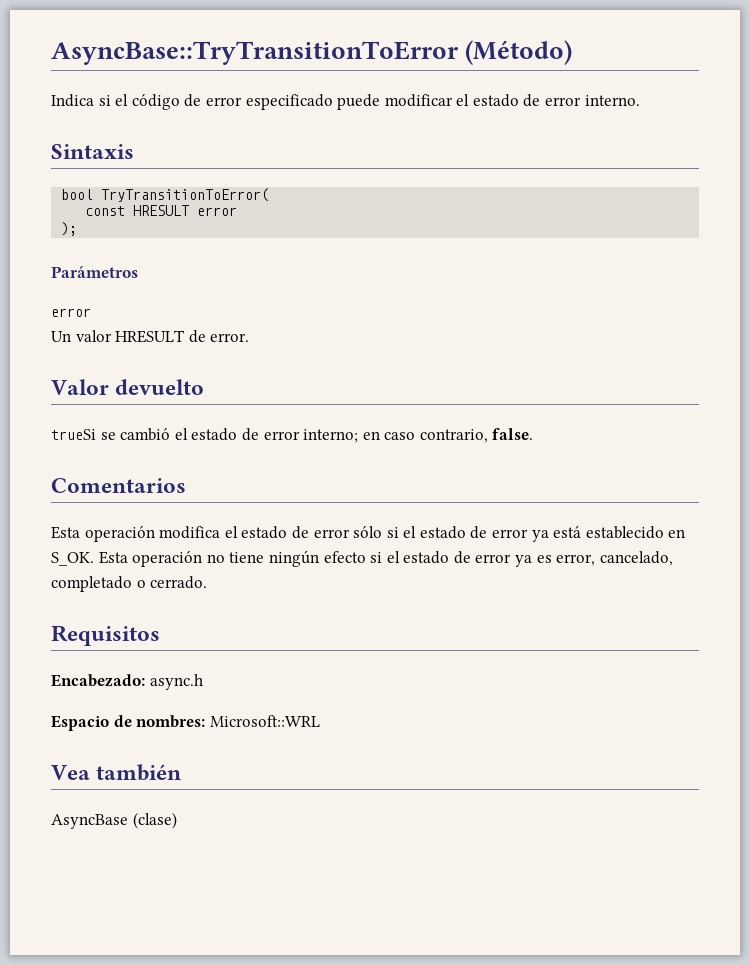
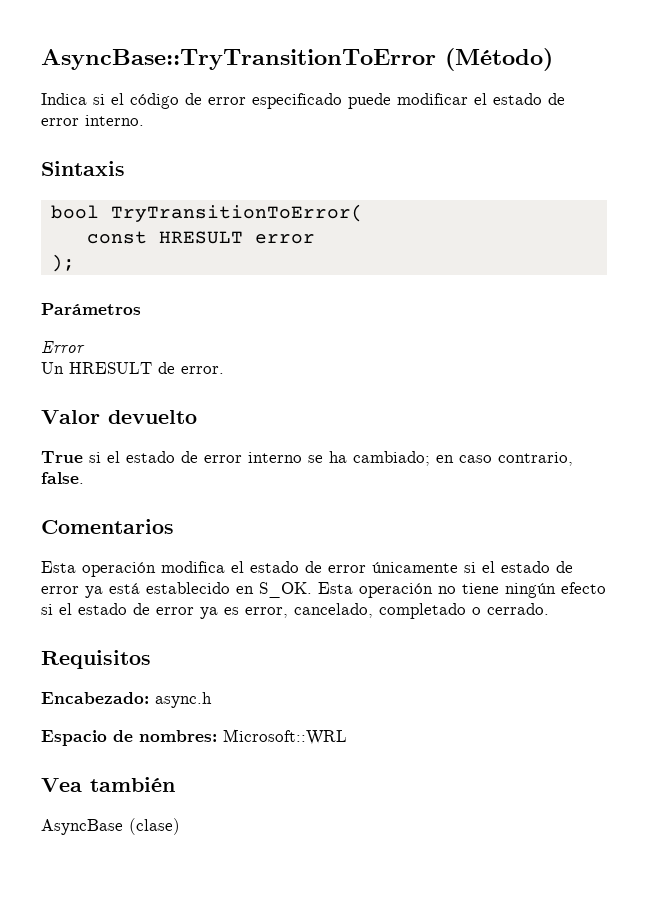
  Parámetros
- error
+ Error
- Un valor HRESULT de error.
+ Un HRESULT de error.
- trueSi se cambió el estado de error interno; en caso contrario, false.
+ True si el estado de error interno se ha cambiado; en caso contrario, false.
- Esta operación modifica el estado de error sólo si el estado de error ya está establecido en S_OK.
+ Esta operación modifica el estado de error únicamente si el estado de error ya está establecido en S_OK.

